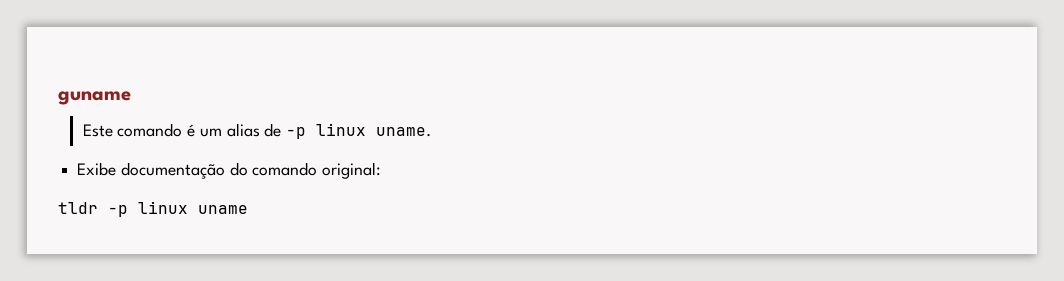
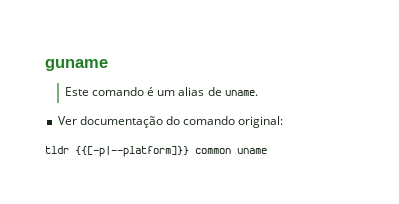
- Este comando é um alias de -p linux uname.
+ Este comando é um alias de uname.
- Exibe documentação do comando original:
+ Ver documentação do comando original:
- tldr -p linux uname
+ tldr {{[-p|--platform]}} common uname

